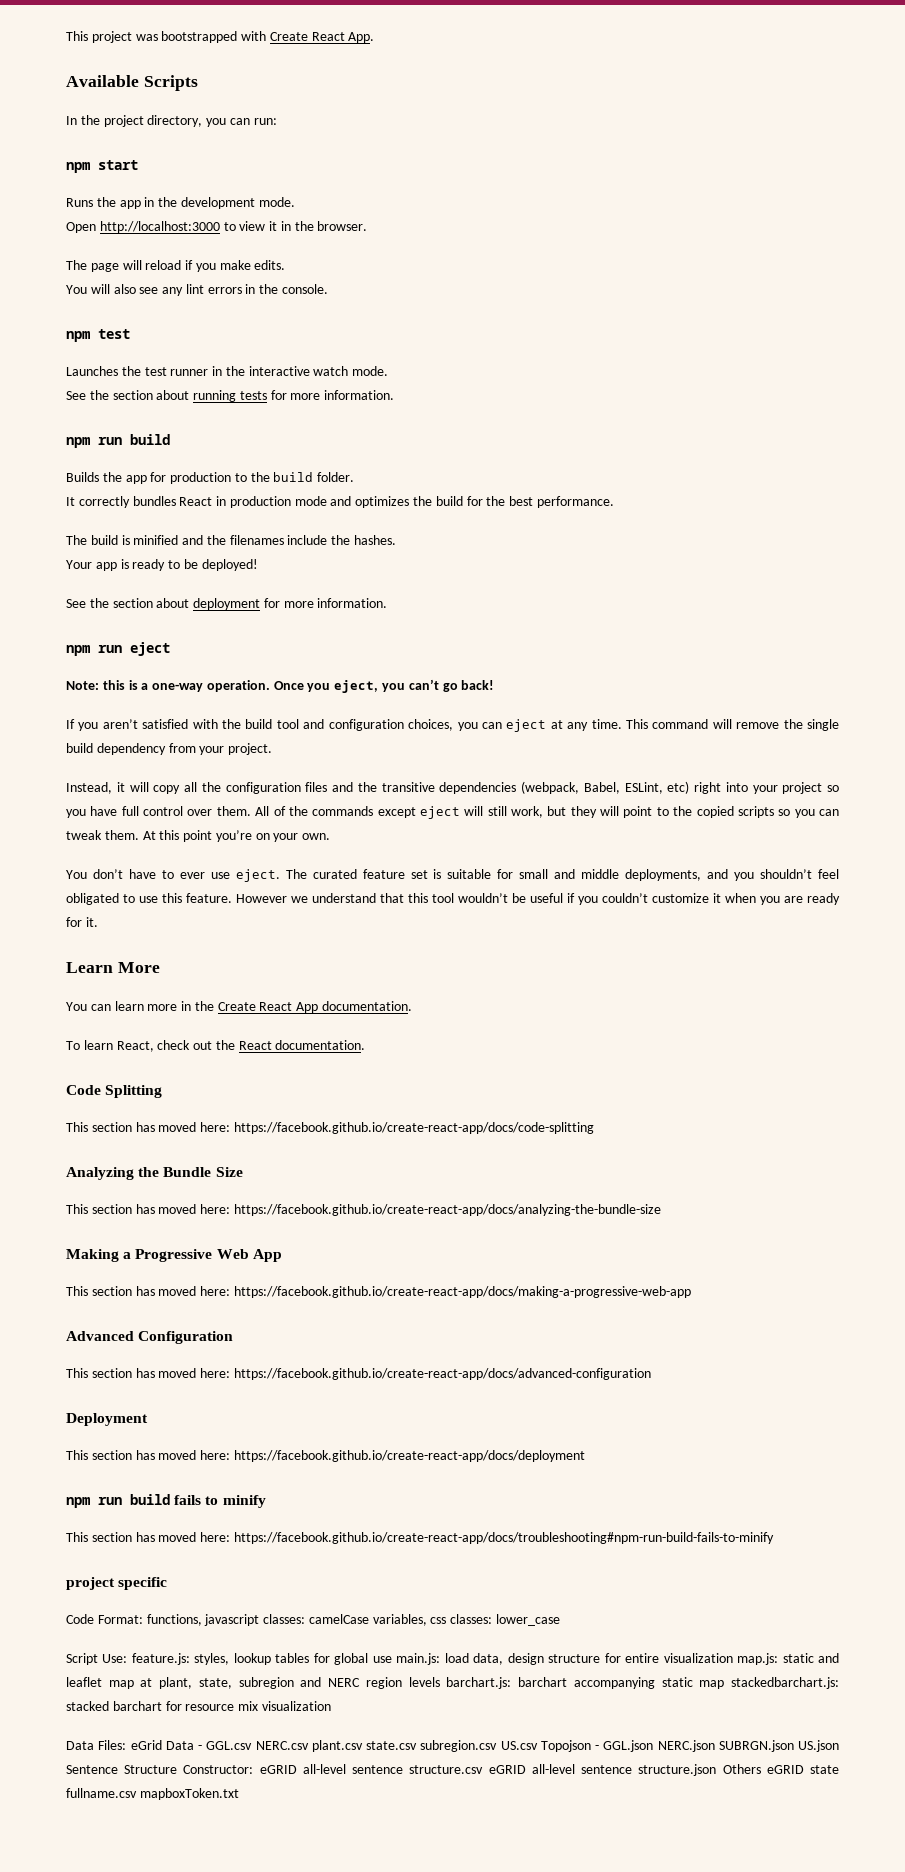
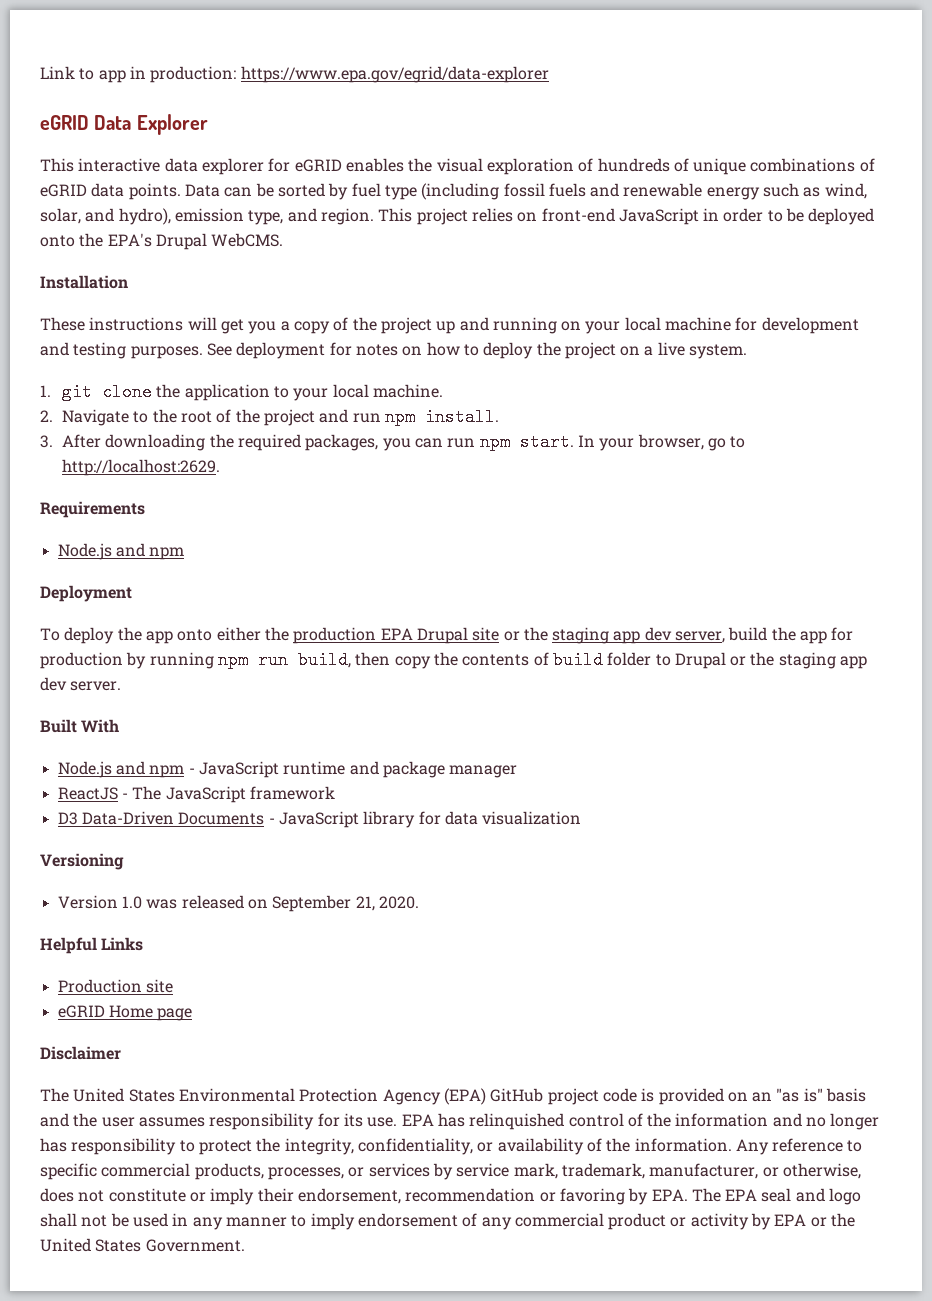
- This project was bootstrapped with Create React App.
- Available Scripts
- In the project directory, you can run:
- npm start
- Runs the app in the development mode.
- Open http://localhost:3000 to view it in the browser.
- The page will reload if you make edits.
- You will also see any lint errors in the console.
- npm test
- Launches the test runner in the interactive watch mode.
- See the section about running tests for more information.
- npm run build
- Builds the app for production to the build folder.
- It correctly bundles React in production mode and optimizes the build for the best performance.
- The build is minified and the filenames include the hashes.
- Your app is ready to be deployed!
- See the section about deployment for more information.
- npm run eject
- Note: this is a one-way operation. Once you eject, you can’t go back!
- If you aren’t satisfied with the build tool and configuration choices, you can eject at any time. This command will remove the single build dependency from your project.
- Instead, it will copy all the configuration files and the transitive dependencies (webpack, Babel, ESLint, etc) right into your project so you have full control over them. All of the commands except eject will still work, but they will point to the copied scripts so you can tweak them. At this point you’re on your own.
- You don’t have to ever use eject. The curated feature set is suitable for small and middle deployments, and you shouldn’t feel obligated to use this feature. However we understand that this tool wouldn’t be useful if you couldn’t customize it when you are ready for it.
- Learn More
- You can learn more in the Create React App documentation.
- To learn React, check out the React documentation.
- Code Splitting
- This section has moved here: https://facebook.github.io/create-react-app/docs/code-splitting
- Analyzing the Bundle Size
- This section has moved here: https://facebook.github.io/create-react-app/docs/analyzing-the-bundle-size
- Making a Progressive Web App
- This section has moved here: https://facebook.github.io/create-react-app/docs/making-a-progressive-web-app
- Advanced Configuration
- This section has moved here: https://facebook.github.io/create-react-app/docs/advanced-configuration
+ Link to app in production: https://www.epa.gov/egrid/data-explorer
+ eGRID Data Explorer
+ This interactive data explorer for eGRID enables the visual exploration of hundreds of unique combinations of eGRID data points. Data can be sorted by fuel type (including fossil fuels and renewable energy such as wind, solar, and hydro), emission type, and region. This project relies on front-end JavaScript in order to be deployed onto the EPA's Drupal WebCMS.
+ Installation
+ These instructions will get you a copy of the project up and running on your local machine for development and testing purposes. See deployment for notes on how to deploy the project on a live system.
+ 1. git clone the application to your local machine.
+ 2. Navigate to the root of the project and run npm install.
+ 3. After downloading the required packages, you can run npm start. In your browser, go to http://localhost:2629.
+ Requirements
+ Node.js and npm
  Deployment
- This section has moved here: https://facebook.github.io/create-react-app/docs/deployment
- npm run build fails to minify
- This section has moved here: https://facebook.github.io/create-react-app/docs/troubleshooting#npm-run-build-fails-to-minify
- project specific
- Code Format: functions, javascript classes: camelCase variables, css classes: lower_case
- Script Use: feature.js: styles, lookup tables for global use main.js: load data, design structure for entire visualization map.js: static and leaflet map at plant, state, subregion and NERC region levels barchart.js: barchart accompanying static map stackedbarchart.js: stacked barchart for resource mix visualization
- Data Files: eGrid Data - GGL.csv NERC.csv plant.csv state.csv subregion.csv US.csv Topojson - GGL.json NERC.json SUBRGN.json US.json Sentence Structure Constructor: eGRID all-level sentence structure.csv eGRID all-level sentence structure.json Others eGRID state fullname.csv mapboxToken.txt
+ To deploy the app onto either the production EPA Drupal site or the staging app dev server, build the app for production by running npm run build, then copy the contents of build folder to Drupal or the staging app dev server.
+ Built With
+ Node.js and npm - JavaScript runtime and package manager
+ ReactJS - The JavaScript framework
+ D3 Data-Driven Documents - JavaScript library for data visualization
+ Versioning
+ Version 1.0 was released on September 21, 2020.
+ Helpful Links
+ Production site
+ eGRID Home page
+ Disclaimer
+ The United States Environmental Protection Agency (EPA) GitHub project code is provided on an "as is" basis and the user assumes responsibility for its use. EPA has relinquished control of the information and no longer has responsibility to protect the integrity, confidentiality, or availability of the information. Any reference to specific commercial products, processes, or services by service mark, trademark, manufacturer, or otherwise, does not constitute or imply their endorsement, recommendation or favoring by EPA. The EPA seal and logo shall not be used in any manner to imply endorsement of any commercial product or activity by EPA or the United States Government.

